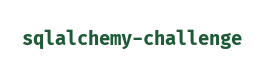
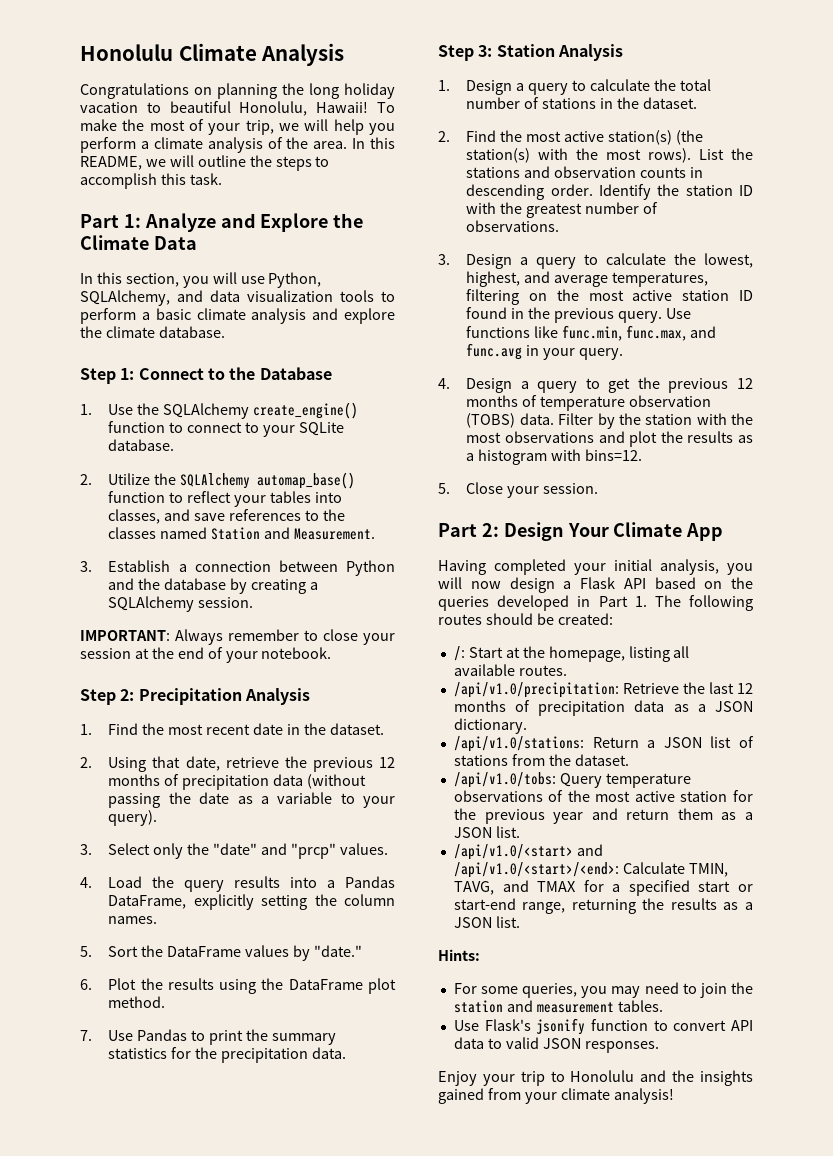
- sqlalchemy-challenge
+ Honolulu Climate Analysis
+ Congratulations on planning the long holiday vacation to beautiful Honolulu, Hawaii! To make the most of your trip, we will help you perform a climate analysis of the area. In this README, we will outline the steps to accomplish this task.
+ Part 1: Analyze and Explore the Climate Data
+ In this section, you will use Python, SQLAlchemy, and data visualization tools to perform a basic climate analysis and explore the climate database.
+ Step 1: Connect to the Database
+ 1. Use the SQLAlchemy create_engine() function to connect to your SQLite database.
+ 2. Utilize the SQLAlchemy automap_base() function to reflect your tables into classes, and save references to the classes named Station and Measurement.
+ 3. Establish a connection between Python and the database by creating a SQLAlchemy session.
+ IMPORTANT: Always remember to close your session at the end of your notebook.
+ Step 2: Precipitation Analysis
+ 1. Find the most recent date in the dataset.
+ 2. Using that date, retrieve the previous 12 months of precipitation data (without passing the date as a variable to your query).
+ 3. Select only the "date" and "prcp" values.
+ 4. Load the query results into a Pandas DataFrame, explicitly setting the column names.
+ 5. Sort the DataFrame values by "date."
+ 6. Plot the results using the DataFrame plot method.
+ 7. Use Pandas to print the summary statistics for the precipitation data.
+ Step 3: Station Analysis
+ 1. Design a query to calculate the total number of stations in the dataset.
+ 2. Find the most active station(s) (the station(s) with the most rows). List the stations and observation counts in descending order. Identify the station ID with the greatest number of observations.
+ 3. Design a query to calculate the lowest, highest, and average temperatures, filtering on the most active station ID found in the previous query. Use functions like func.min, func.max, and func.avg in your query.
+ 4. Design a query to get the previous 12 months of temperature observation (TOBS) data. Filter by the station with the most observations and plot the results as a histogram with bins=12.
+ 5. Close your session.
+ Part 2: Design Your Climate App
+ Having completed your initial analysis, you will now design a Flask API based on the queries developed in Part 1. The following routes should be created:
+ /: Start at the homepage, listing all available routes.
+ /api/v1.0/precipitation: Retrieve the last 12 months of precipitation data as a JSON dictionary.
+ /api/v1.0/stations: Return a JSON list of stations from the dataset.
+ /api/v1.0/tobs: Query temperature observations of the most active station for the previous year and return them as a JSON list.
+ /api/v1.0/<start> and /api/v1.0/<start>/<end>: Calculate TMIN, TAVG, and TMAX for a specified start or start-end range, returning the results as a JSON list.
+ Hints:
+ For some queries, you may need to join the station and measurement tables.
+ Use Flask's jsonify function to convert API data to valid JSON responses.
+ Enjoy your trip to Honolulu and the insights gained from your climate analysis!

